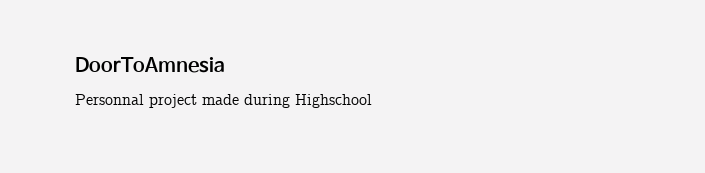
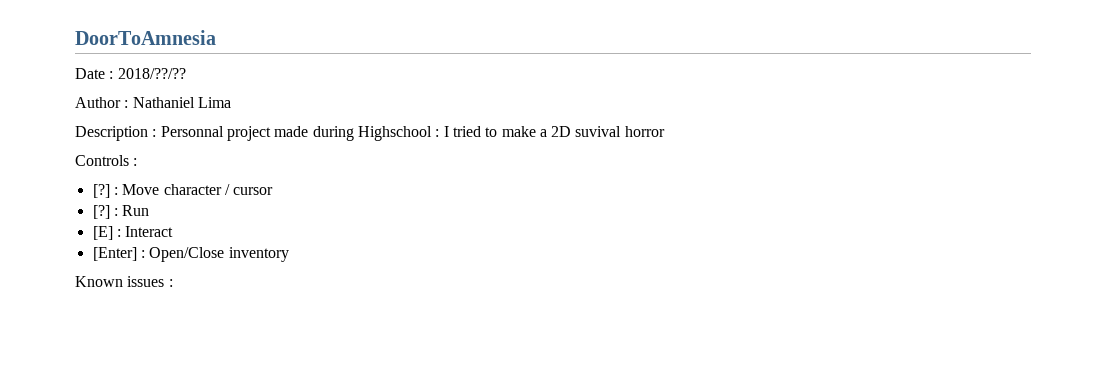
- Personnal project made during Highschool
+ Date : 2018/??/??
+ Author : Nathaniel Lima
+ Description : Personnal project made during Highschool : I tried to make a 2D suvival horror
+ Controls :
+ [?] : Move character / cursor
+ [?] : Run
+ [E] : Interact
+ [Enter] : Open/Close inventory
+ Known issues :

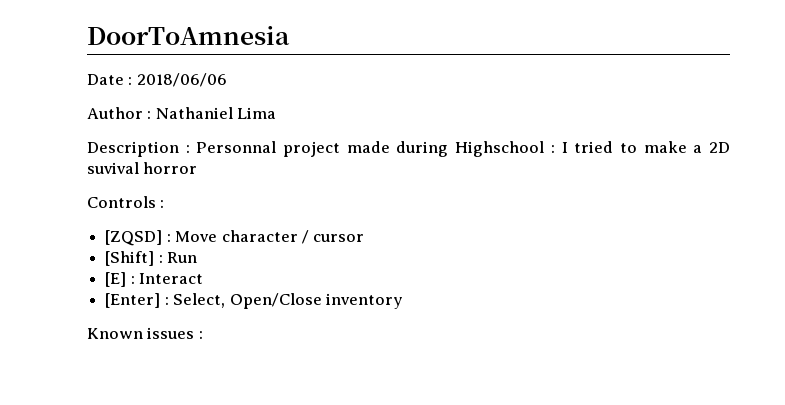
- Date : 2018/??/??
+ Date : 2018/06/06
- [?] : Move character / cursor
+ [ZQSD] : Move character / cursor
- [?] : Run
+ [Shift] : Run
- [Enter] : Open/Close inventory
+ [Enter] : Select, Open/Close inventory

